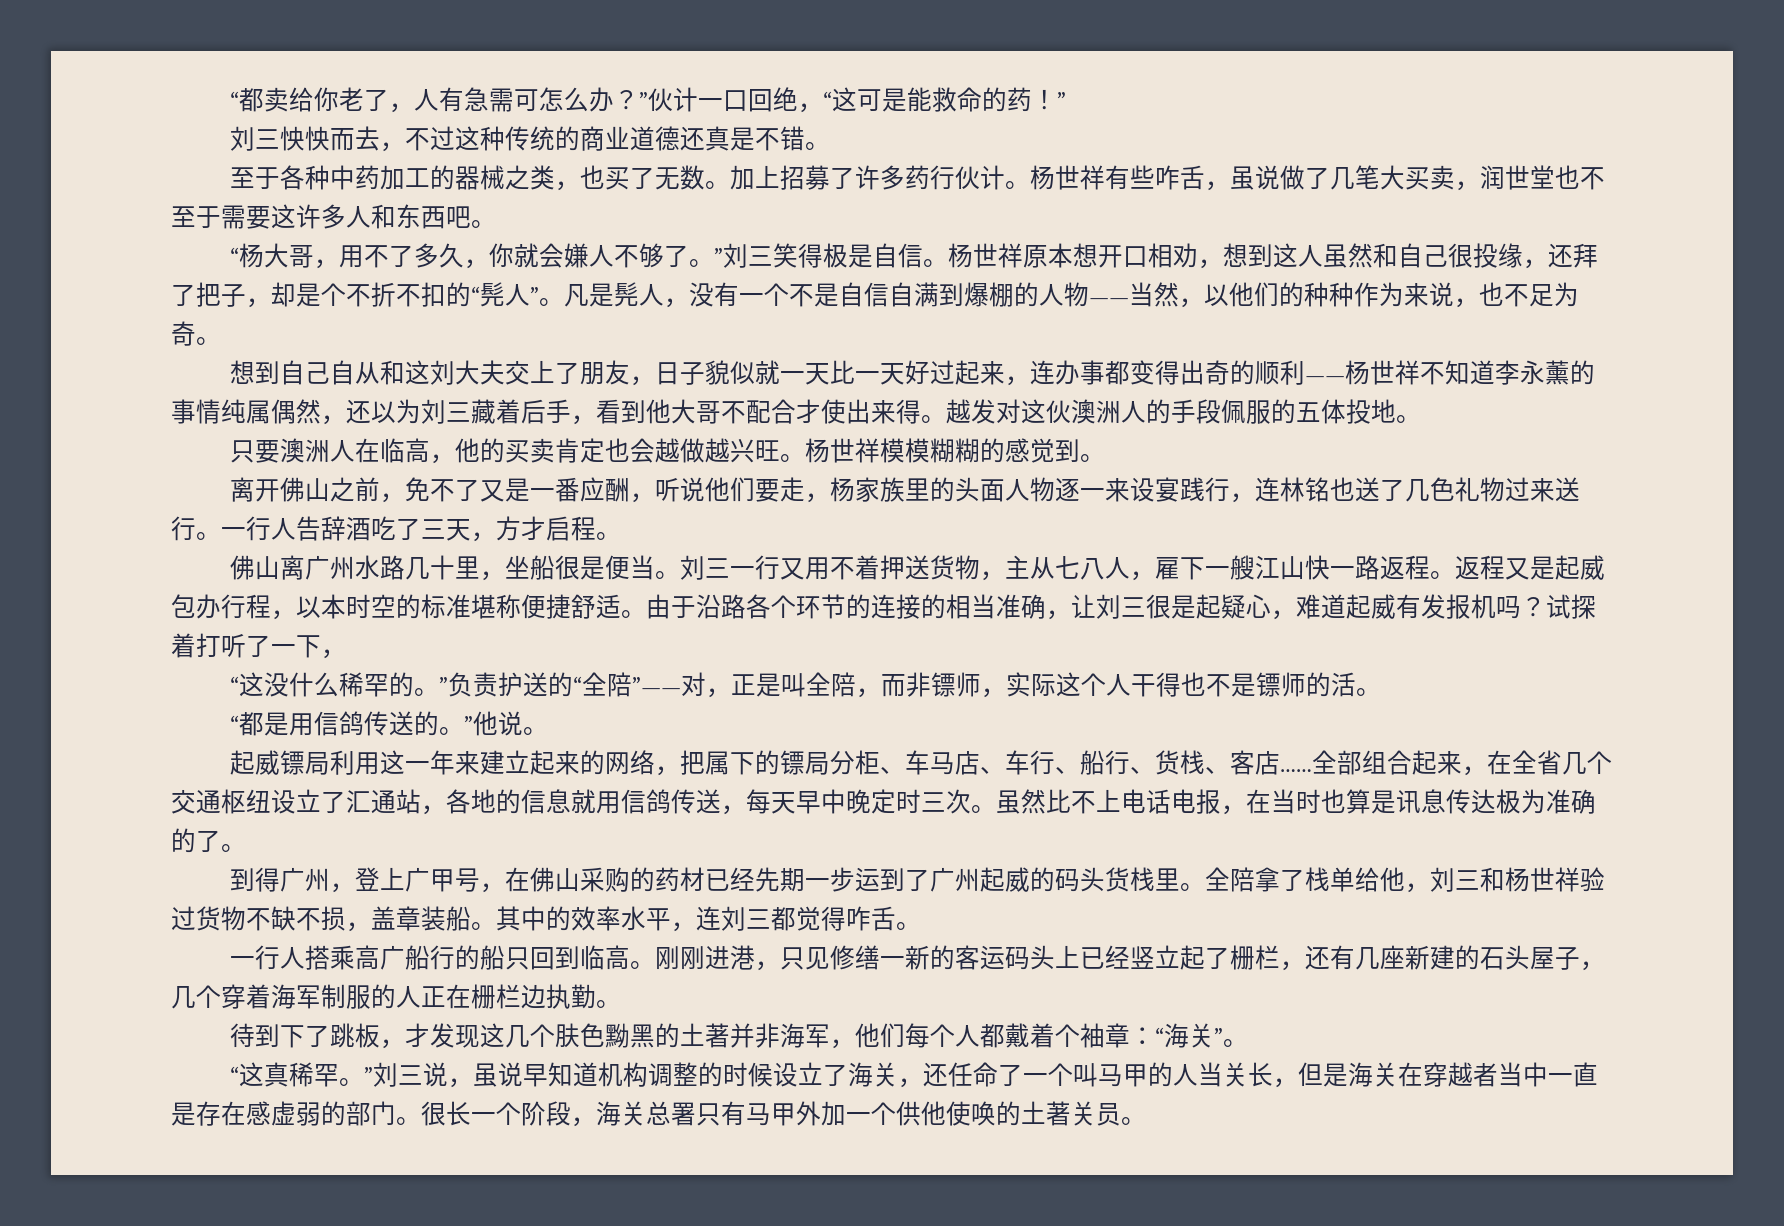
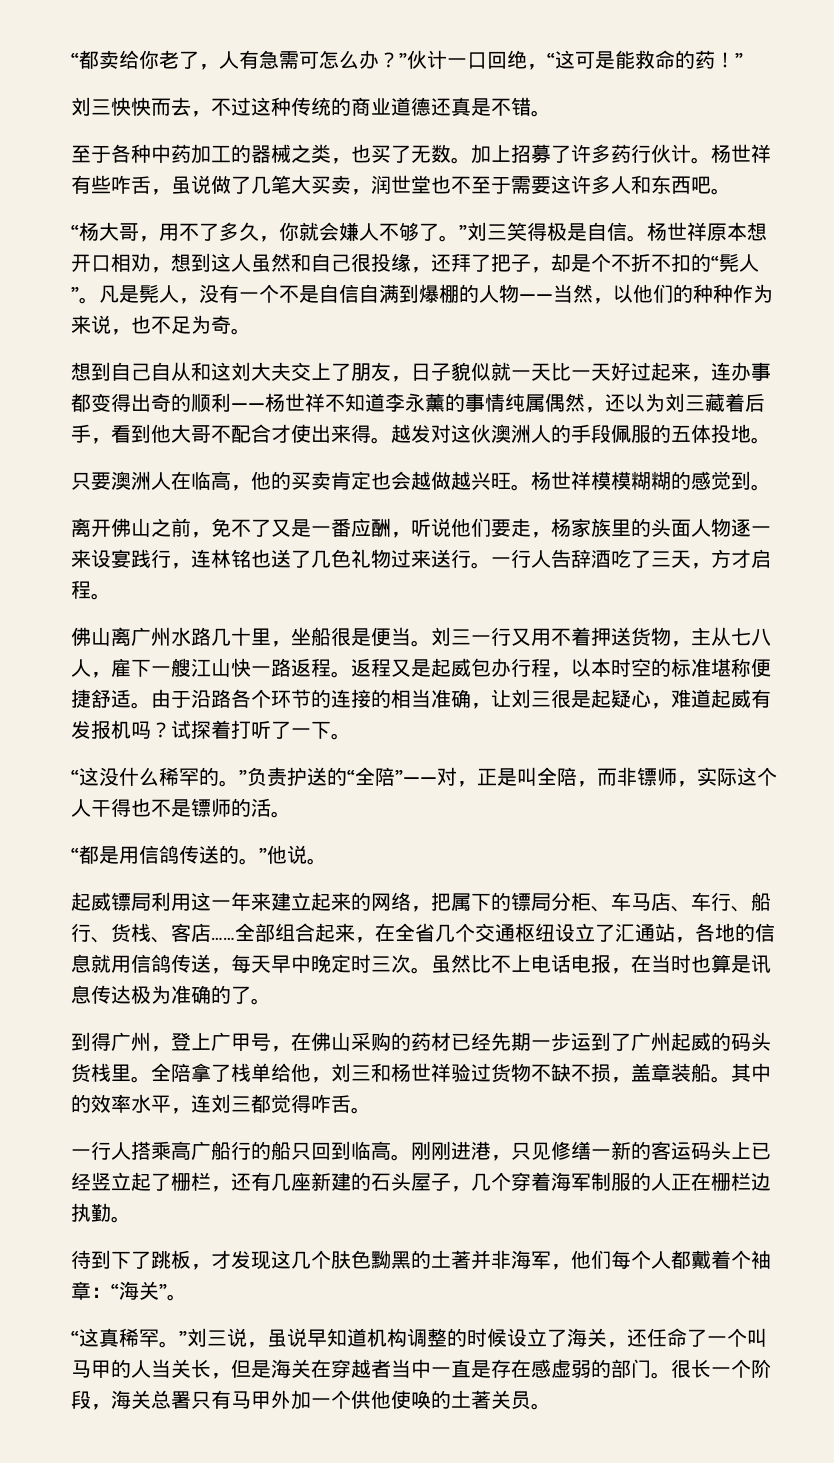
- 试探着打听了一下，
+ 试探着打听了一下。

